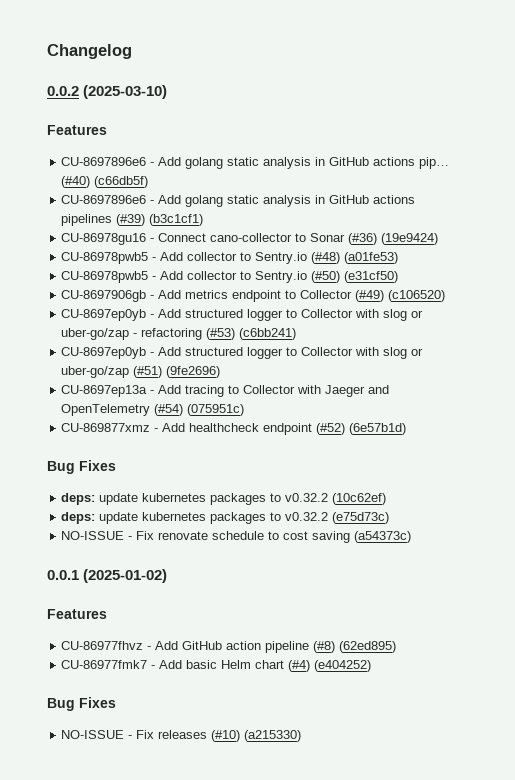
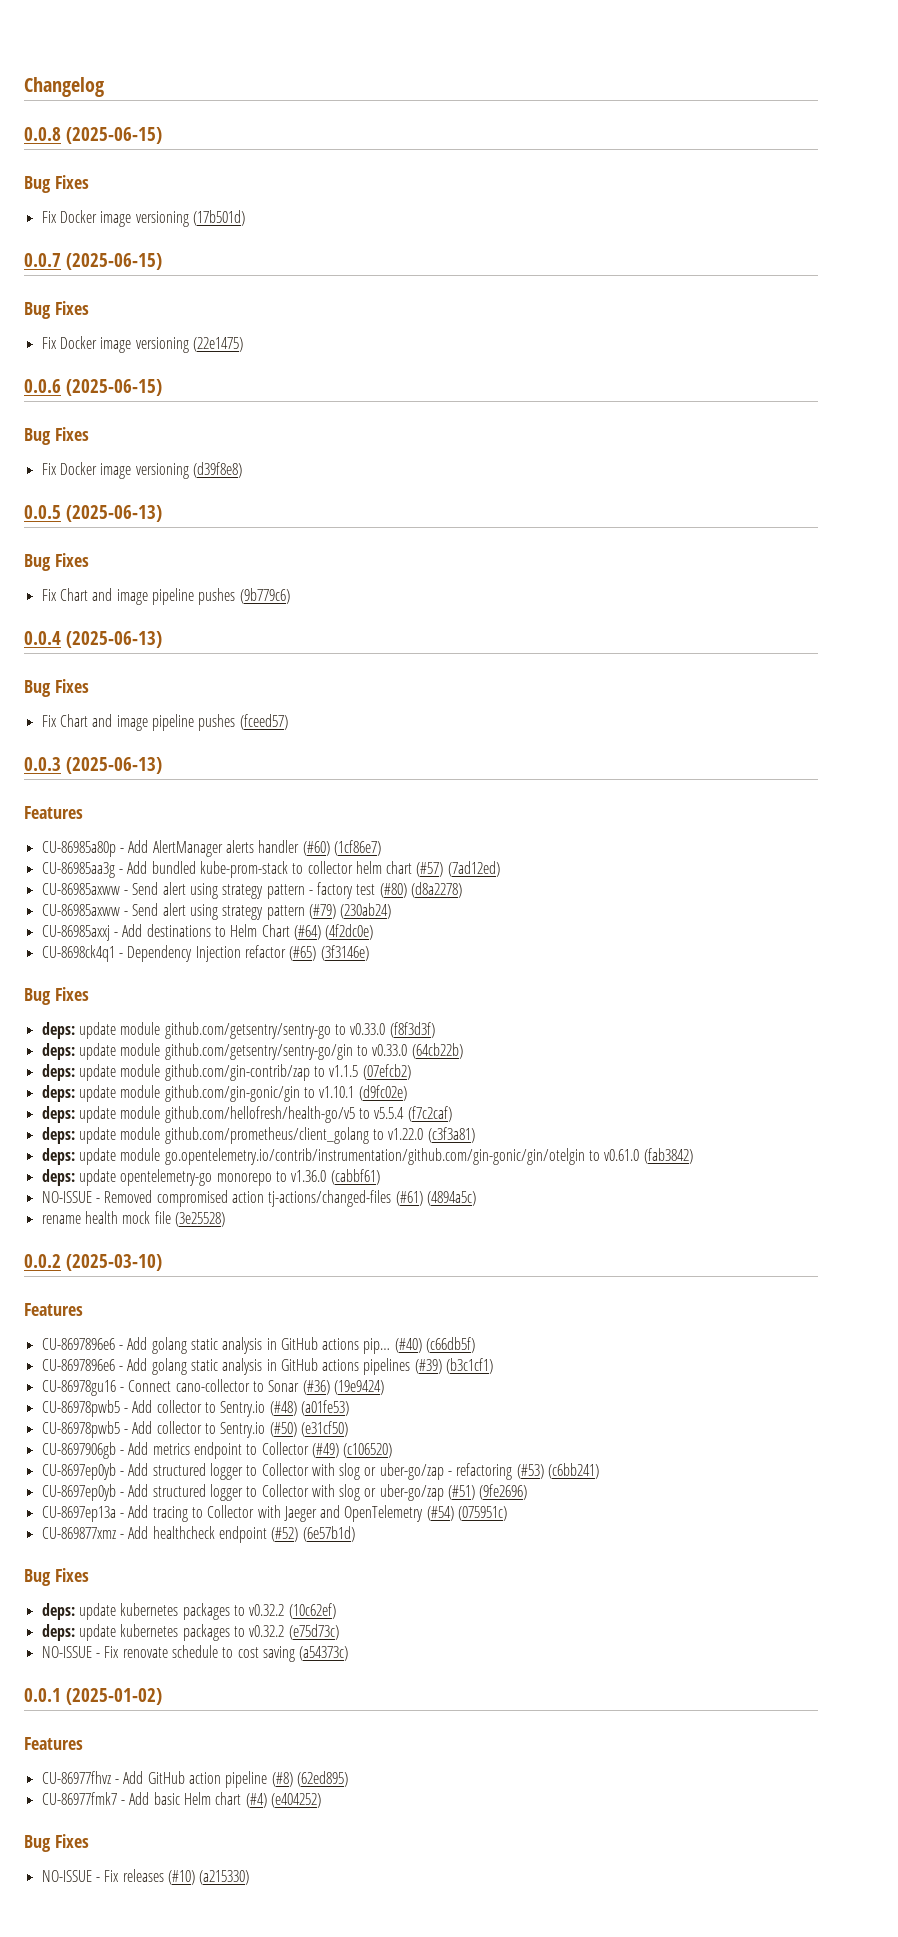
+ 0.0.8 (2025-06-15)
+ Bug Fixes
+ Fix Docker image versioning (17b501d)
+ 0.0.7 (2025-06-15)
+ Bug Fixes
+ Fix Docker image versioning (22e1475)
+ 0.0.6 (2025-06-15)
+ Bug Fixes
+ Fix Docker image versioning (d39f8e8)
+ 0.0.5 (2025-06-13)
+ Bug Fixes
+ Fix Chart and image pipeline pushes (9b779c6)
+ 0.0.4 (2025-06-13)
+ Bug Fixes
+ Fix Chart and image pipeline pushes (fceed57)
+ 0.0.3 (2025-06-13)
+ Features
+ CU-86985a80p - Add AlertManager alerts handler (#60) (1cf86e7)
+ CU-86985aa3g - Add bundled kube-prom-stack to collector helm chart (#57) (7ad12ed)
+ CU-86985axww - Send alert using strategy pattern - factory test (#80) (d8a2278)
+ CU-86985axww - Send alert using strategy pattern (#79) (230ab24)
+ CU-86985axxj - Add destinations to Helm Chart (#64) (4f2dc0e)
+ CU-8698ck4q1 - Dependency Injection refactor (#65) (3f3146e)
+ Bug Fixes
+ deps: update module github.com/getsentry/sentry-go to v0.33.0 (f8f3d3f)
+ deps: update module github.com/getsentry/sentry-go/gin to v0.33.0 (64cb22b)
+ deps: update module github.com/gin-contrib/zap to v1.1.5 (07efcb2)
+ deps: update module github.com/gin-gonic/gin to v1.10.1 (d9fc02e)
+ deps: update module github.com/hellofresh/health-go/v5 to v5.5.4 (f7c2caf)
+ deps: update module github.com/prometheus/client_golang to v1.22.0 (c3f3a81)
+ deps: update module go.opentelemetry.io/contrib/instrumentation/github.com/gin-gonic/gin/otelgin to v0.61.0 (fab3842)
+ deps: update opentelemetry-go monorepo to v1.36.0 (cabbf61)
+ NO-ISSUE - Removed compromised action tj-actions/changed-files (#61) (4894a5c)
+ rename health mock file (3e25528)

